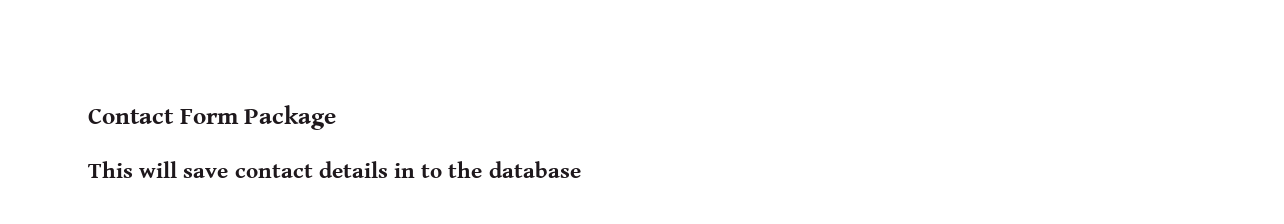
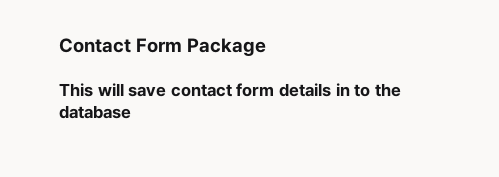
- This will save contact details in to the database
+ This will save contact form details in to the database

